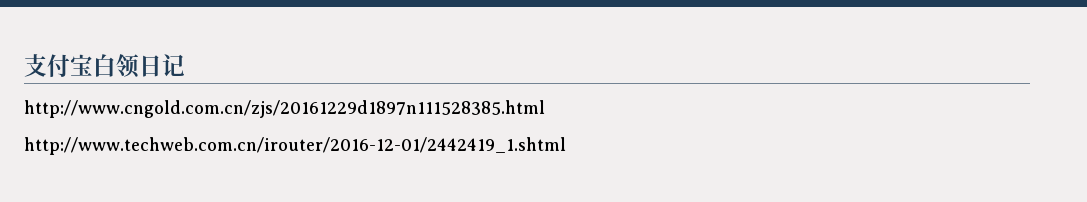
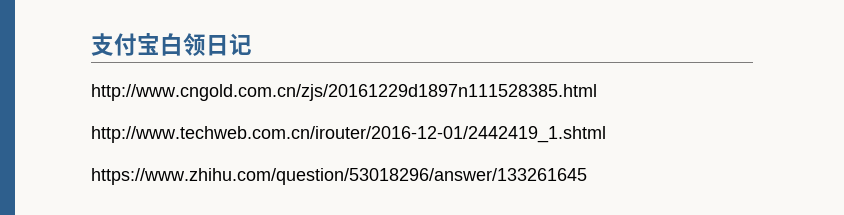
+ https://www.zhihu.com/question/53018296/answer/133261645

